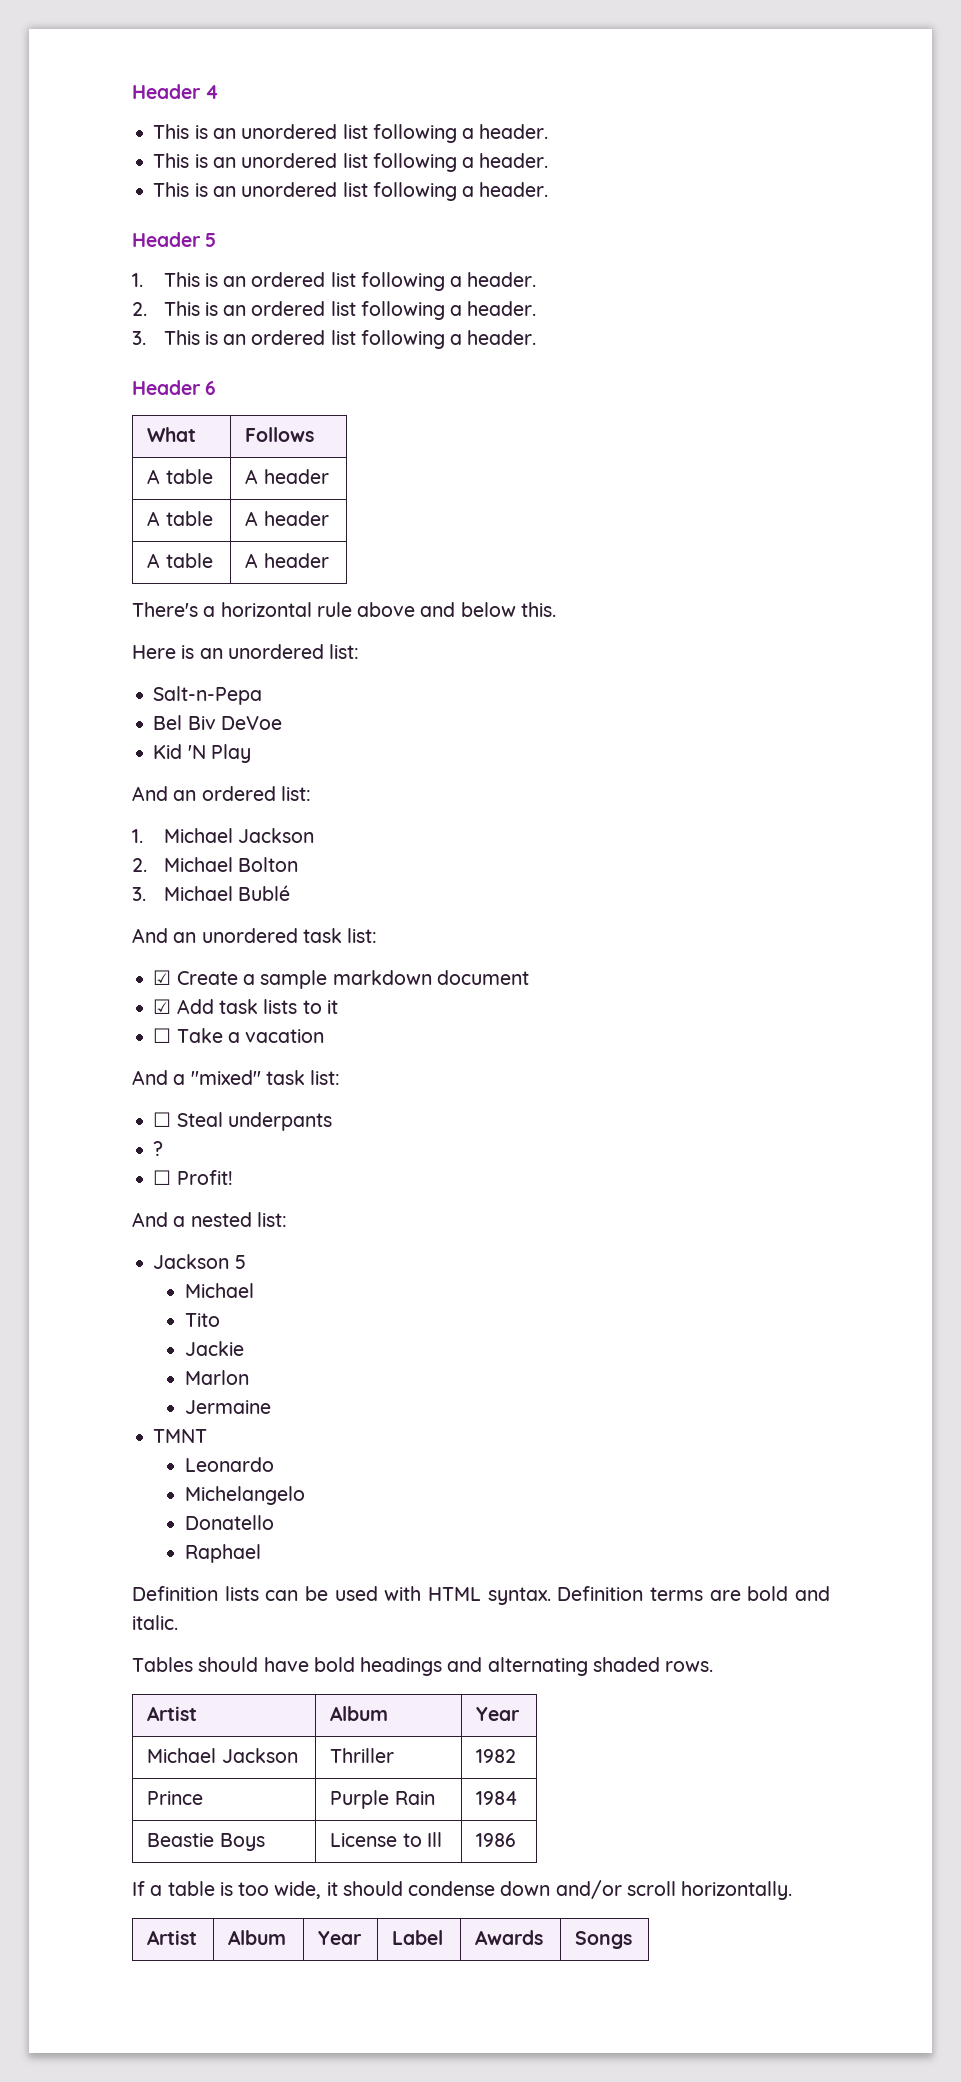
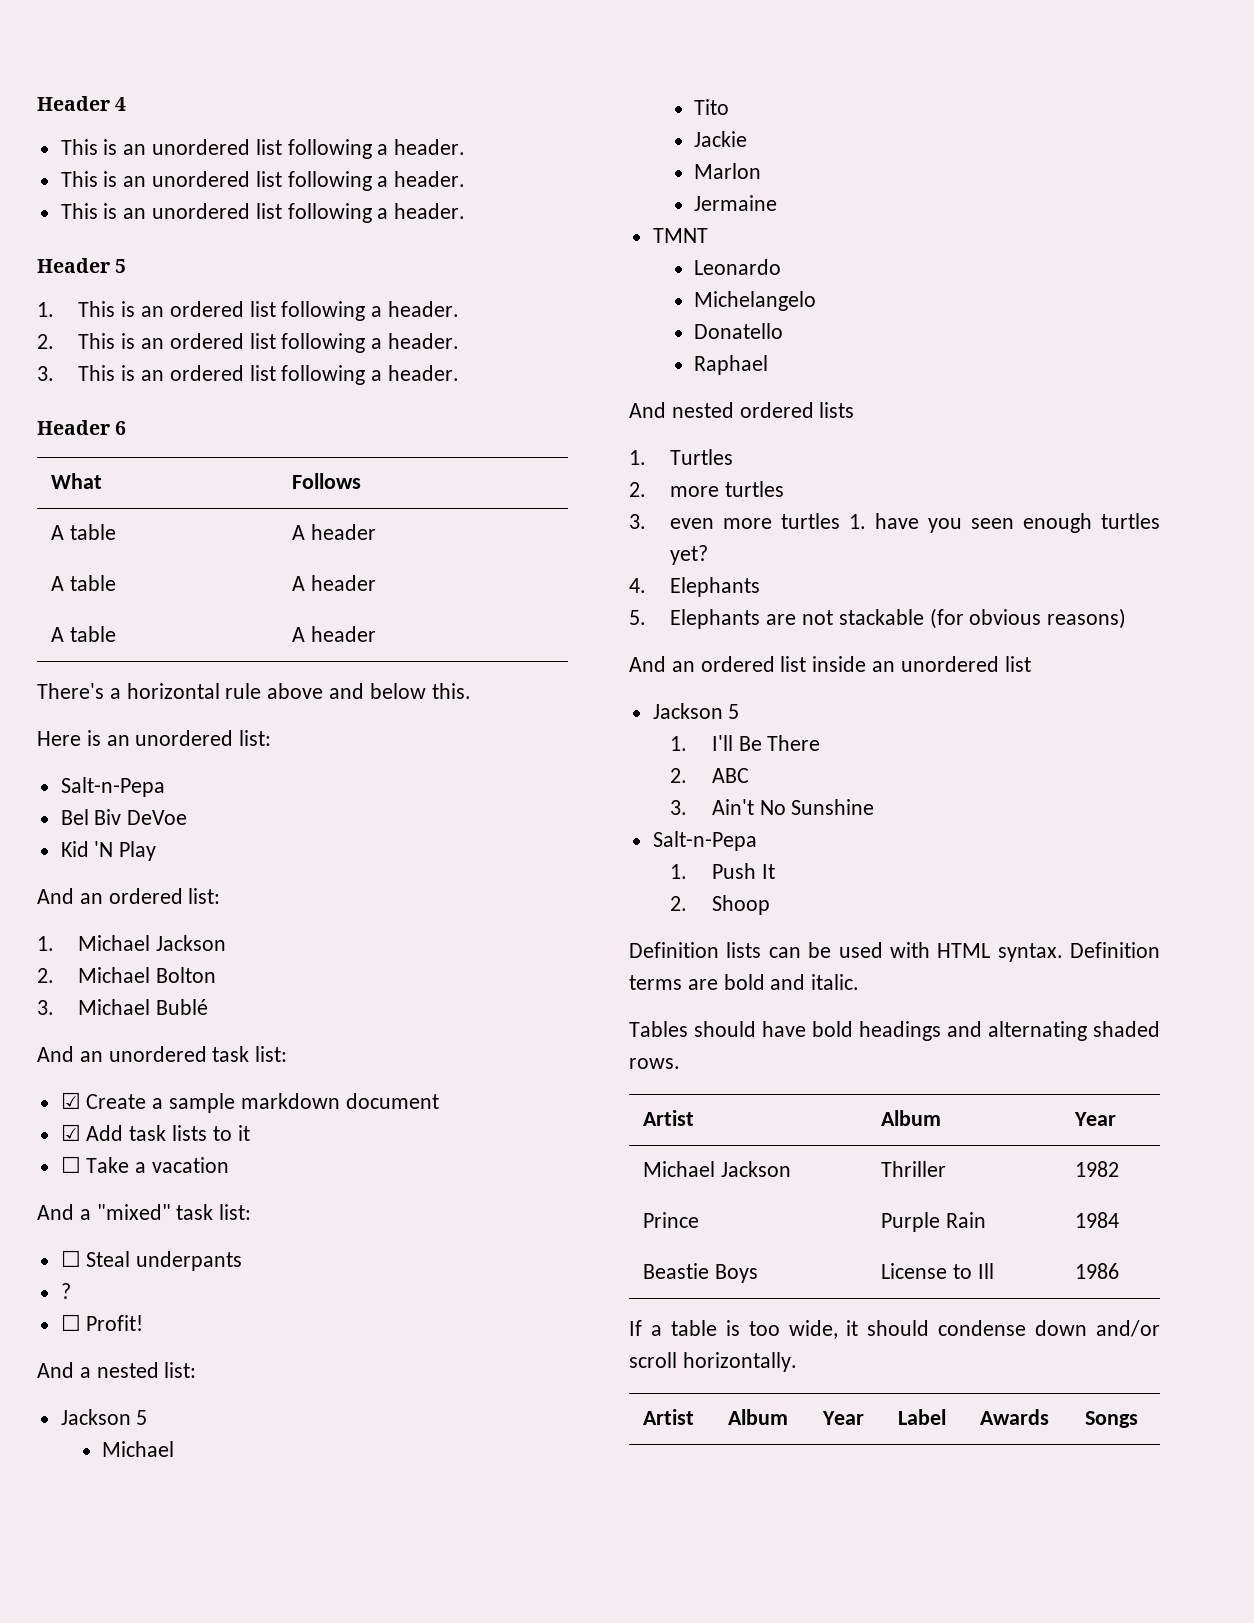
+ And nested ordered lists
+ 1. Turtles
+ 2. more turtles
+ 3. even more turtles 1. have you seen enough turtles yet?
+ 4. Elephants
+ 5. Elephants are not stackable (for obvious reasons)
+ And an ordered list inside an unordered list
+ Jackson 5
+ 1. I'll Be There
+ 2. ABC
+ 3. Ain't No Sunshine
+ Salt-n-Pepa
+ 1. Push It
+ 2. Shoop

